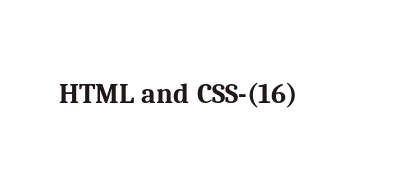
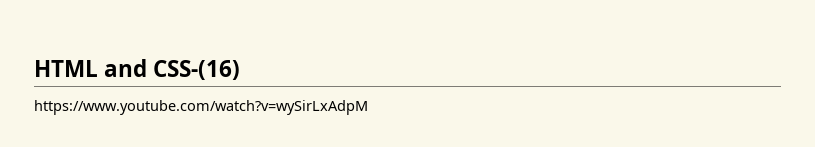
+ https://www.youtube.com/watch?v=wySirLxAdpM

